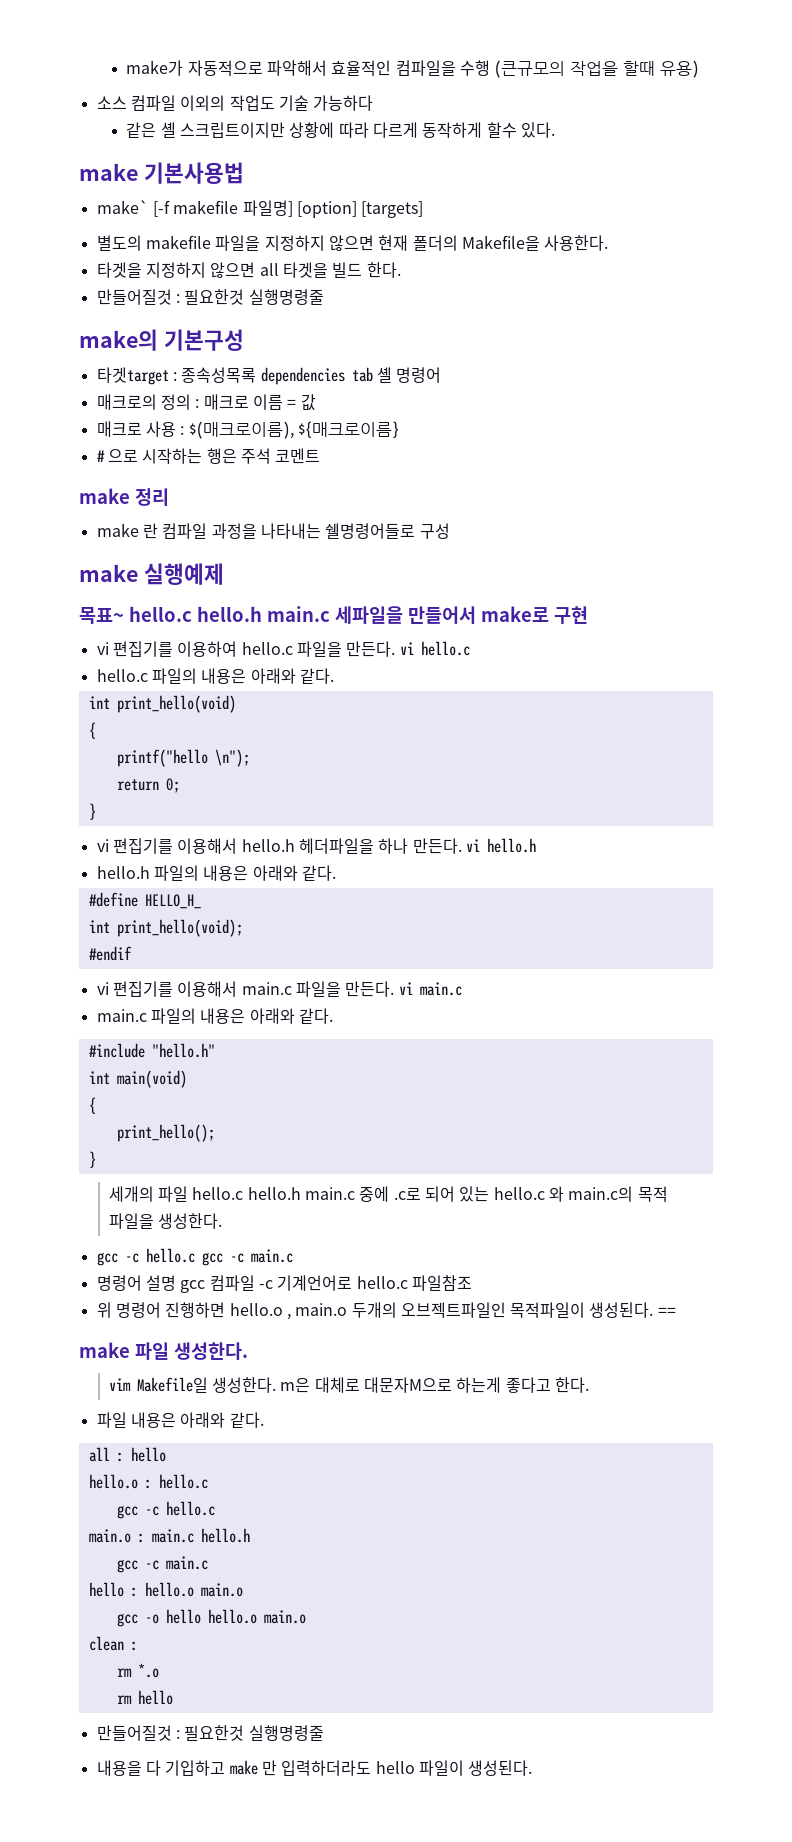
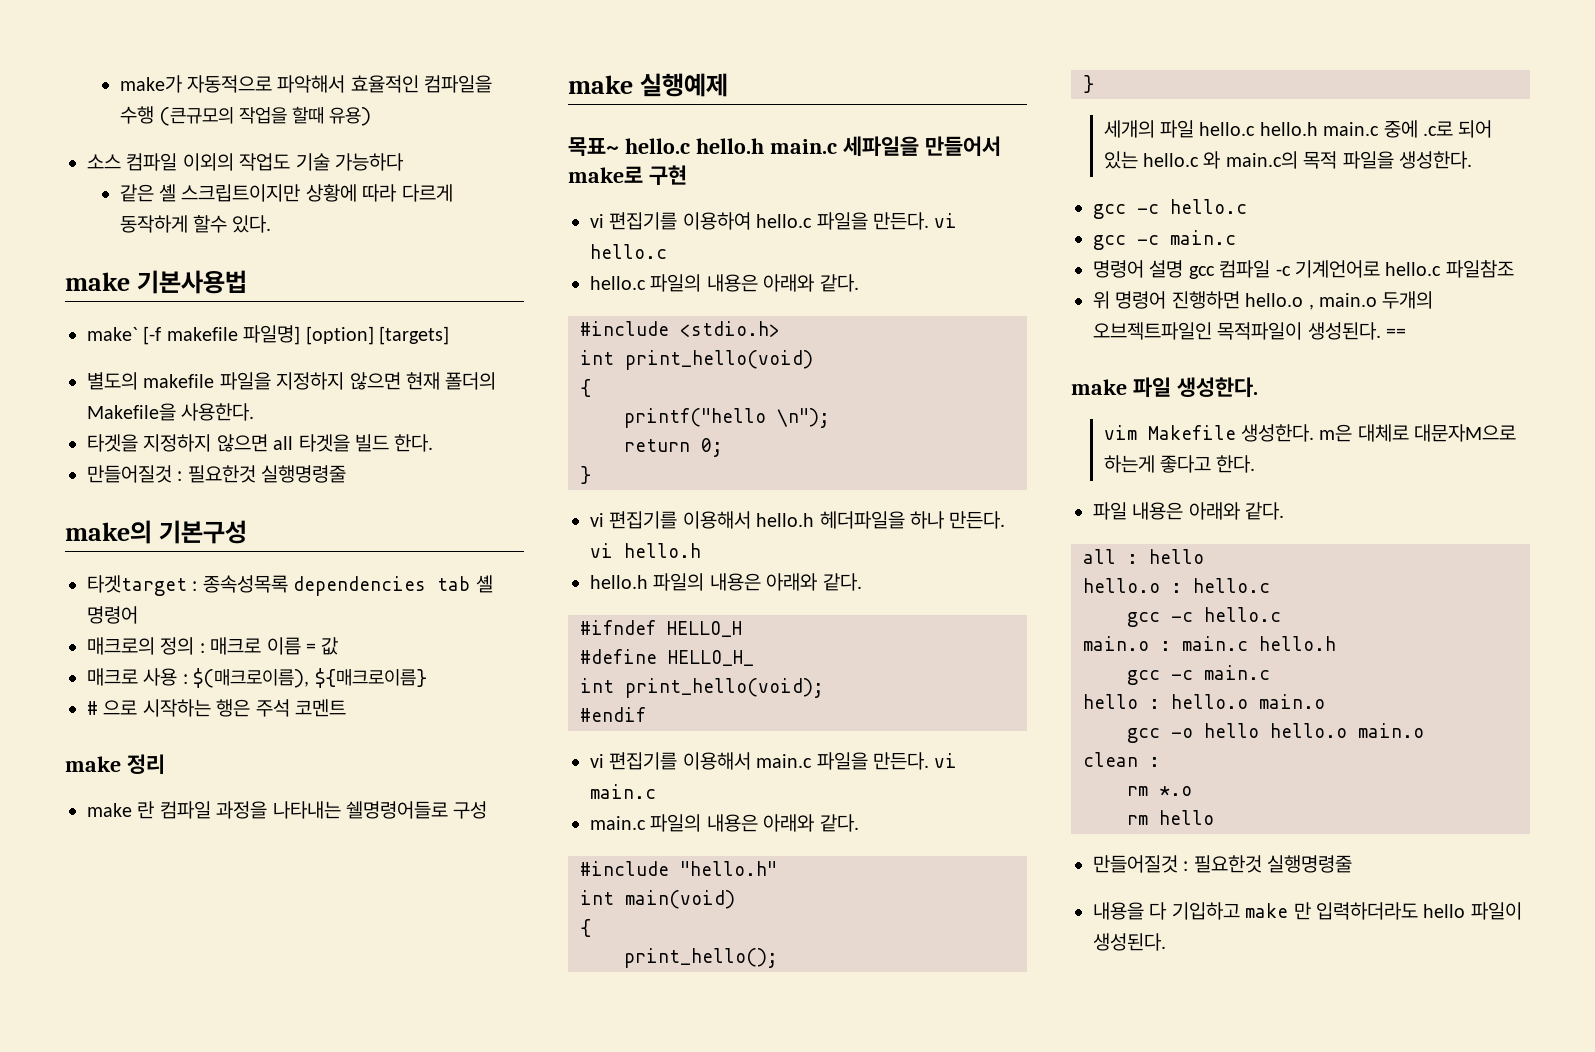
+ #include <stdio.h>
+ #ifndef HELLO_H
  세개의 파일 hello.c hello.h main.c 중에 .c로 되어 있는 hello.c 와 main.c의 목적 파일을 생성한다.
- gcc -c hello.c gcc -c main.c
+ gcc -c hello.c
+ gcc -c main.c
- vim Makefile일 생성한다. m은 대체로 대문자M으로 하는게 좋다고 한다.
+ vim Makefile 생성한다. m은 대체로 대문자M으로 하는게 좋다고 한다.

